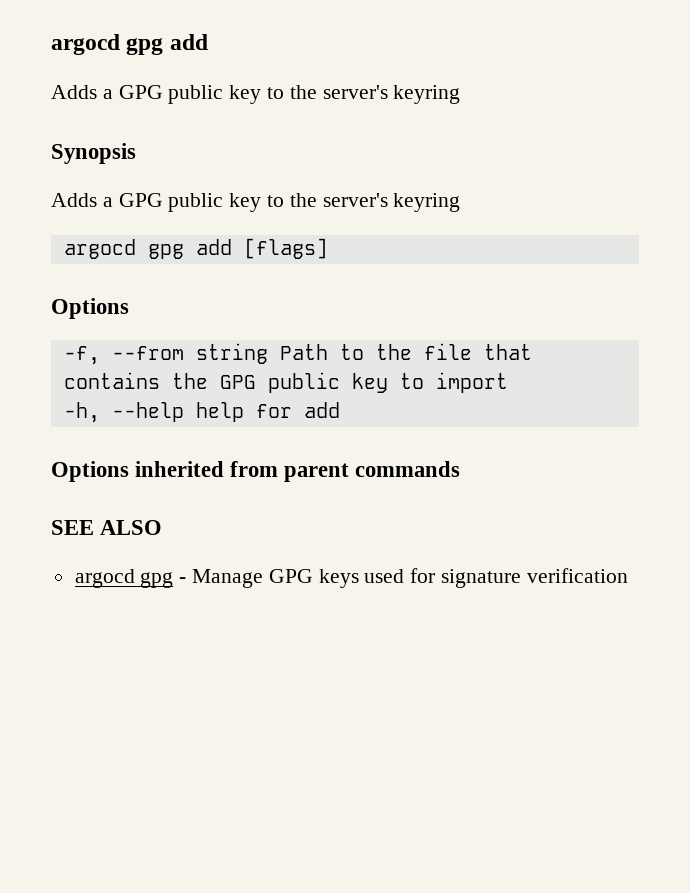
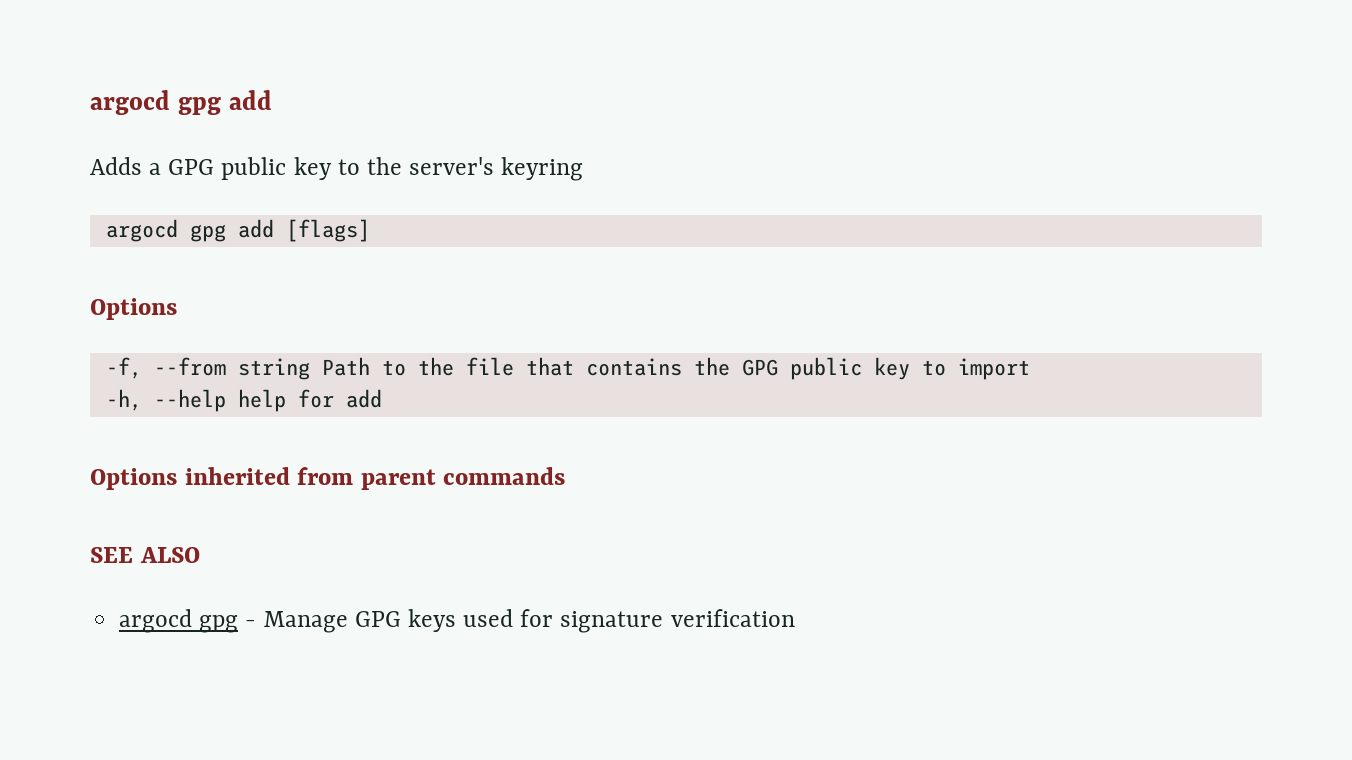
- Synopsis
- Adds a GPG public key to the server's keyring

